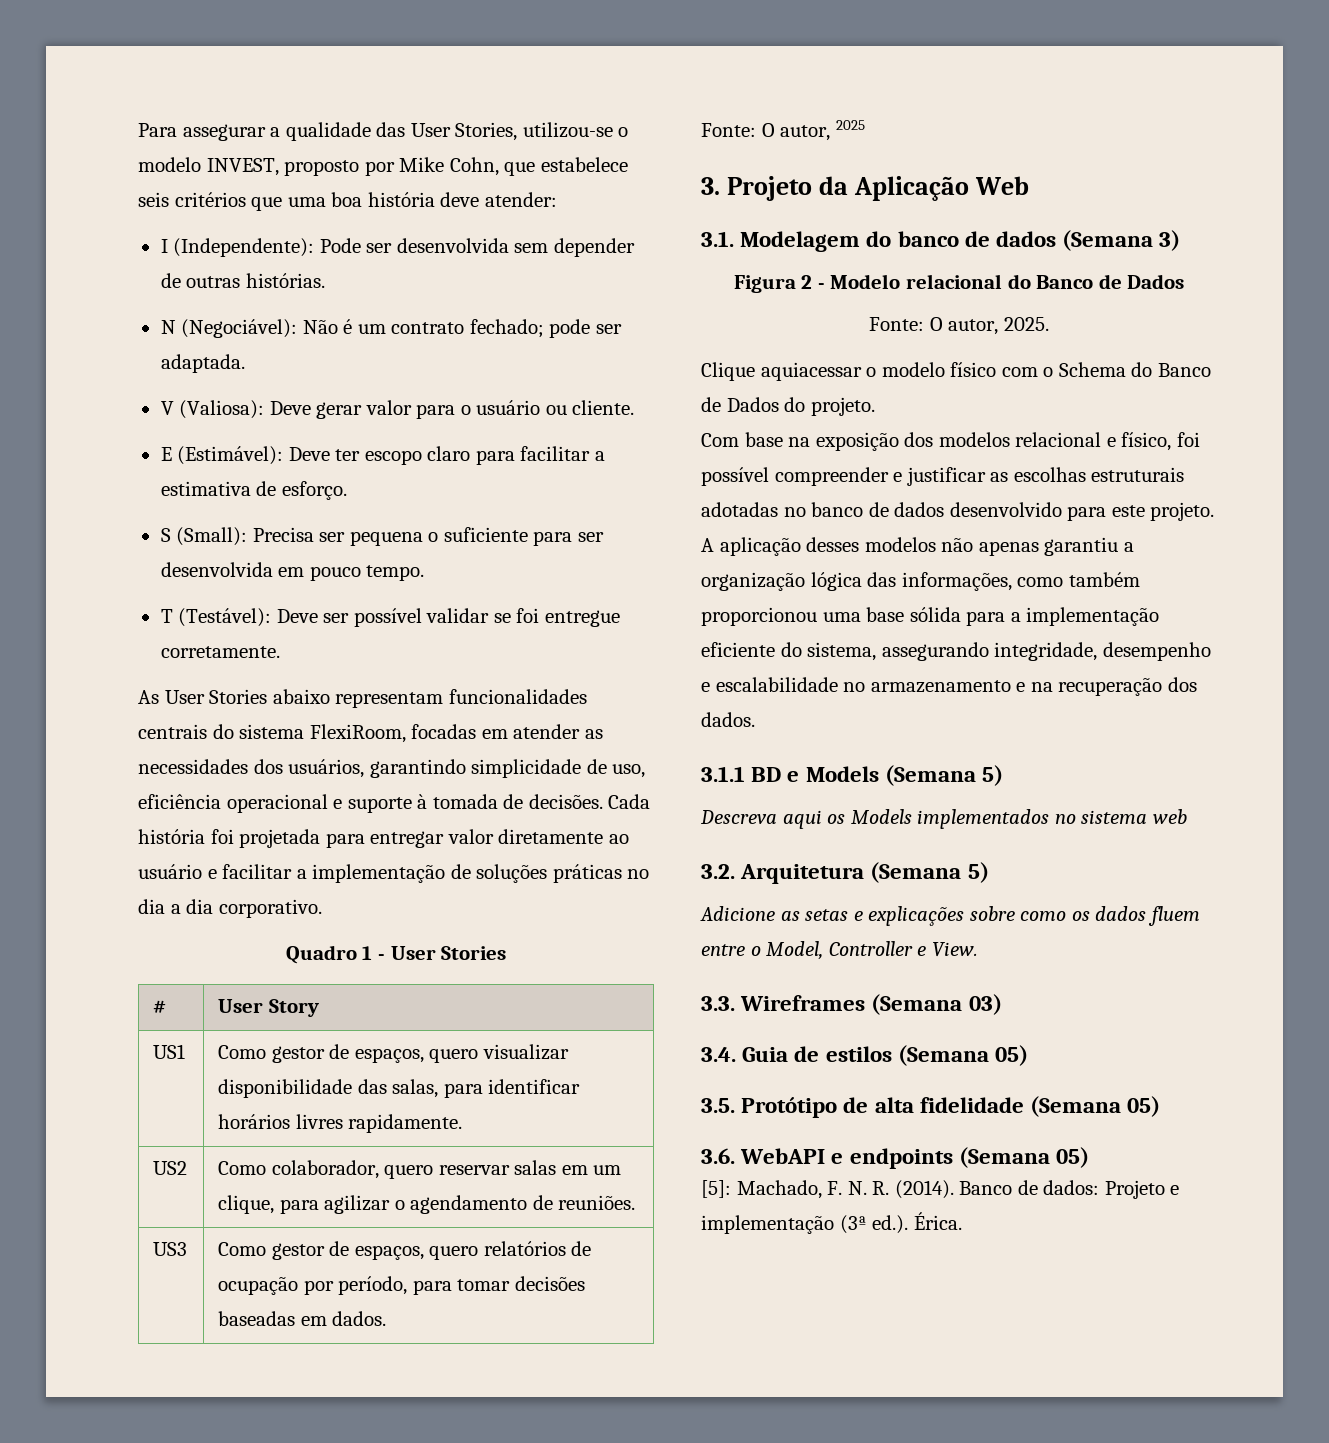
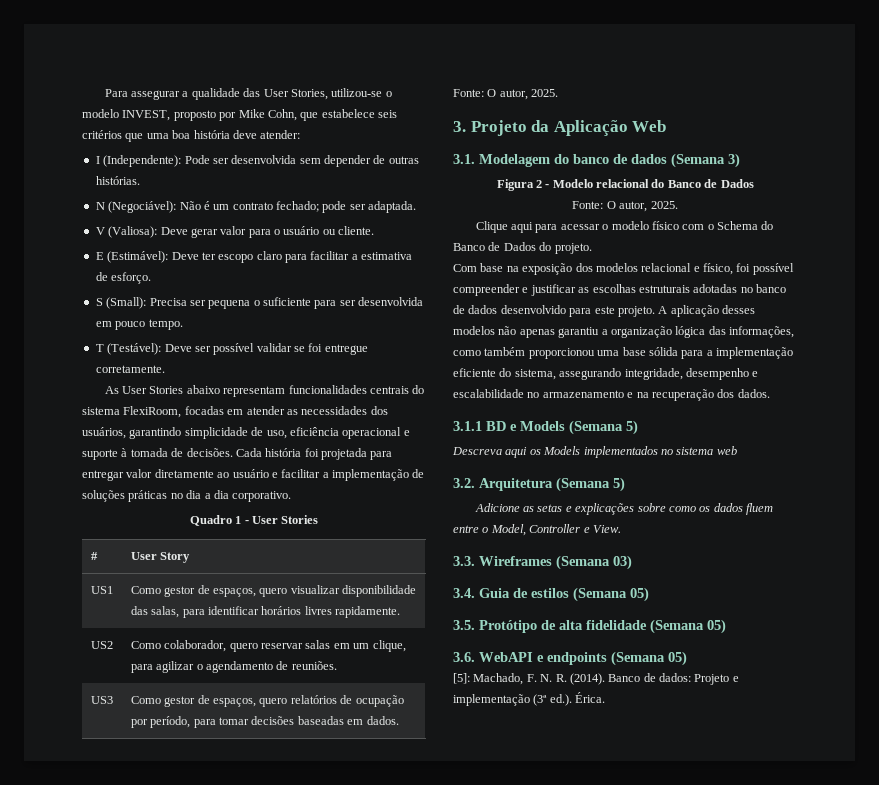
  US3 | Como gestor de espaços, quero relatórios de ocupação por período, para tomar decisões baseadas em dados.
- Fonte: O autor, 2025
+ Fonte: O autor, 2025.
- Clique aquiacessar o modelo físico com o Schema do Banco de Dados do projeto.
+ Clique aqui para acessar o modelo físico com o Schema do Banco de Dados do projeto.

